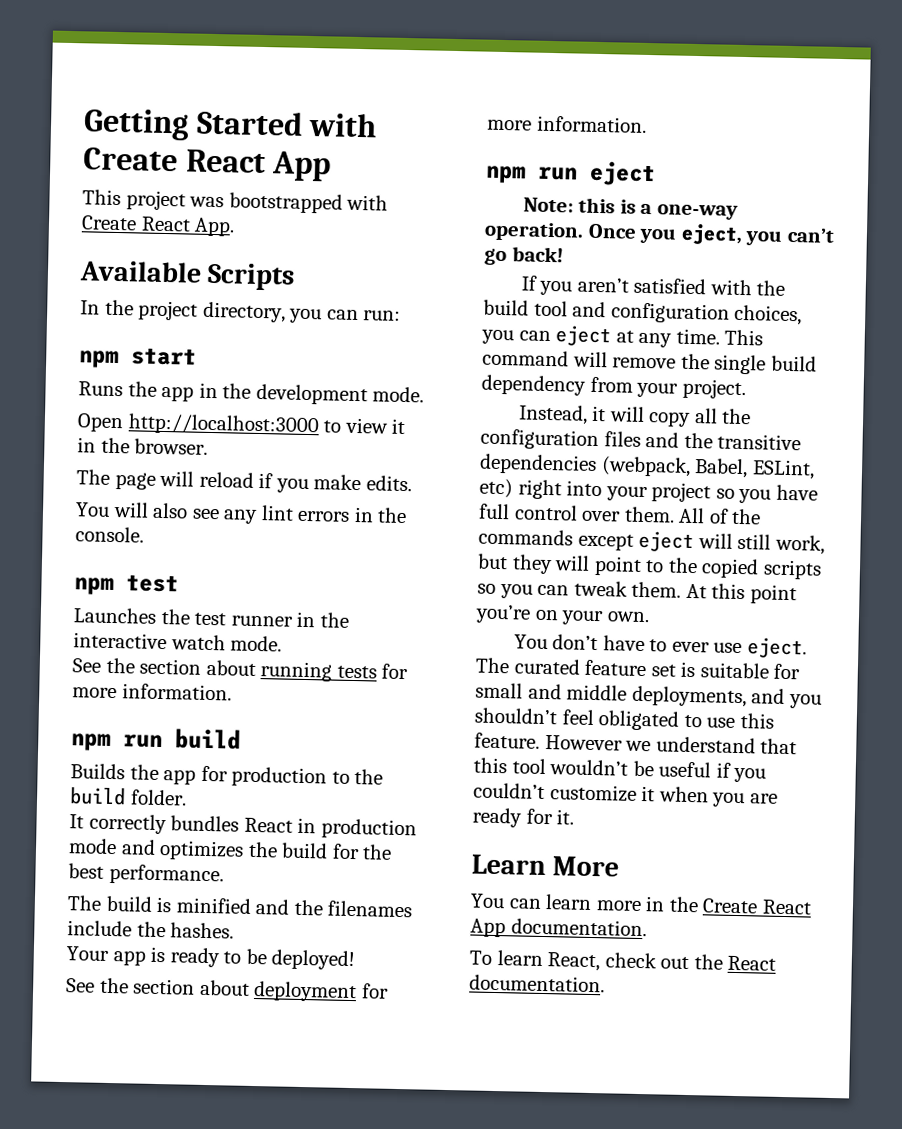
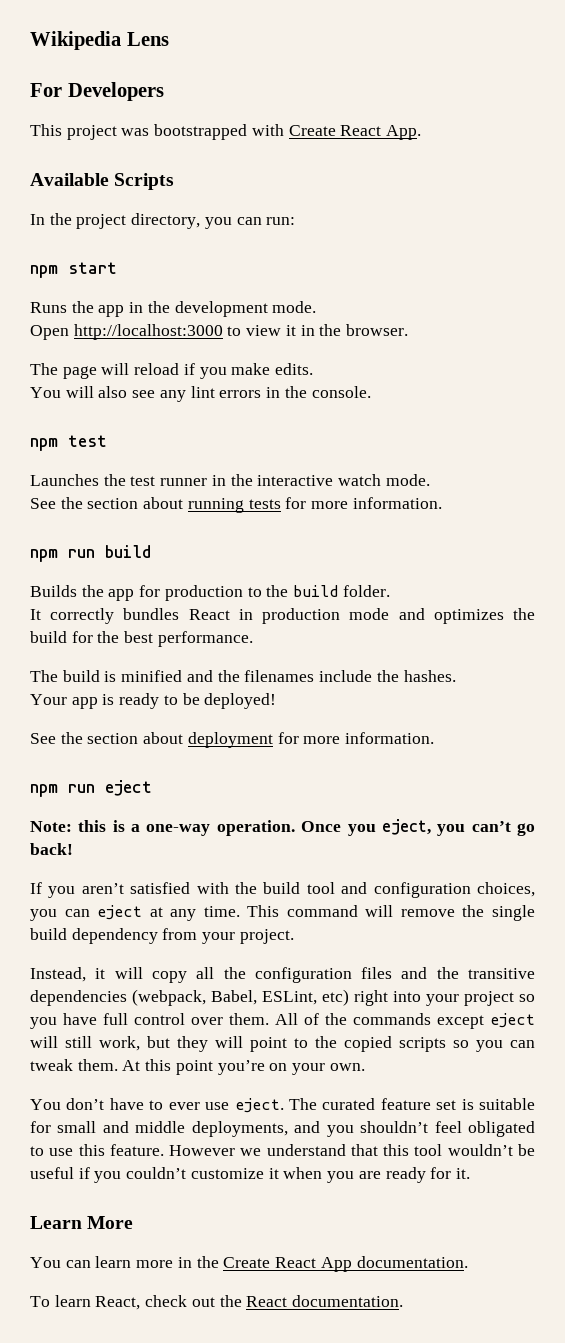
- Getting Started with Create React App
+ Wikipedia Lens
+ For Developers

